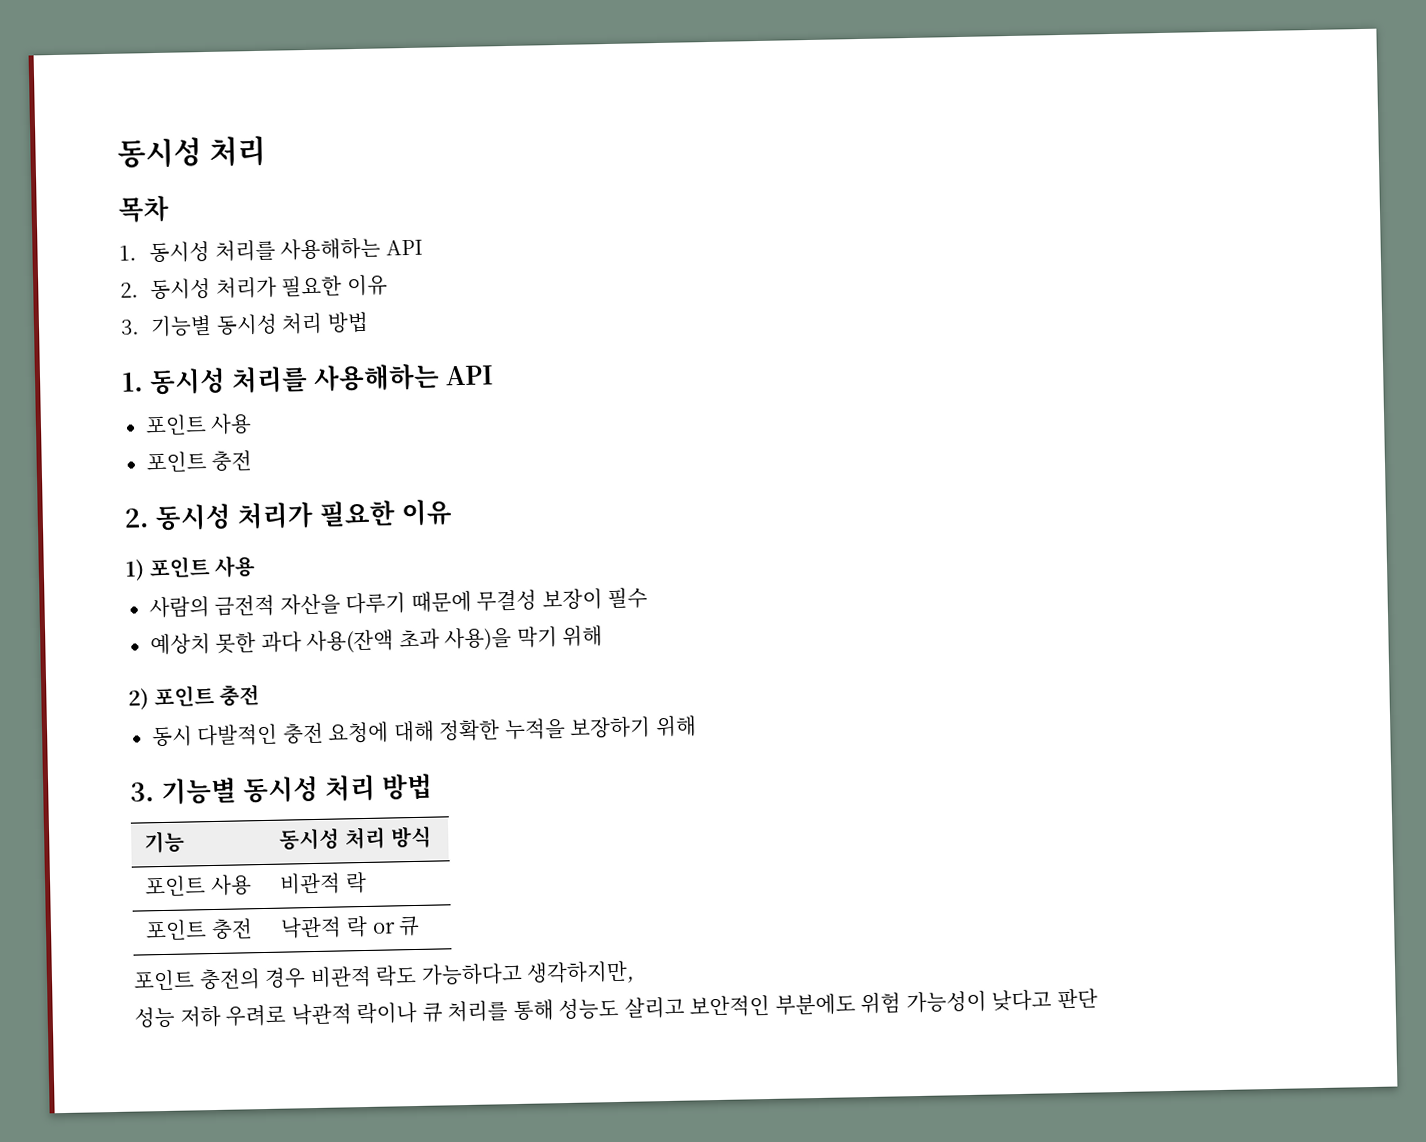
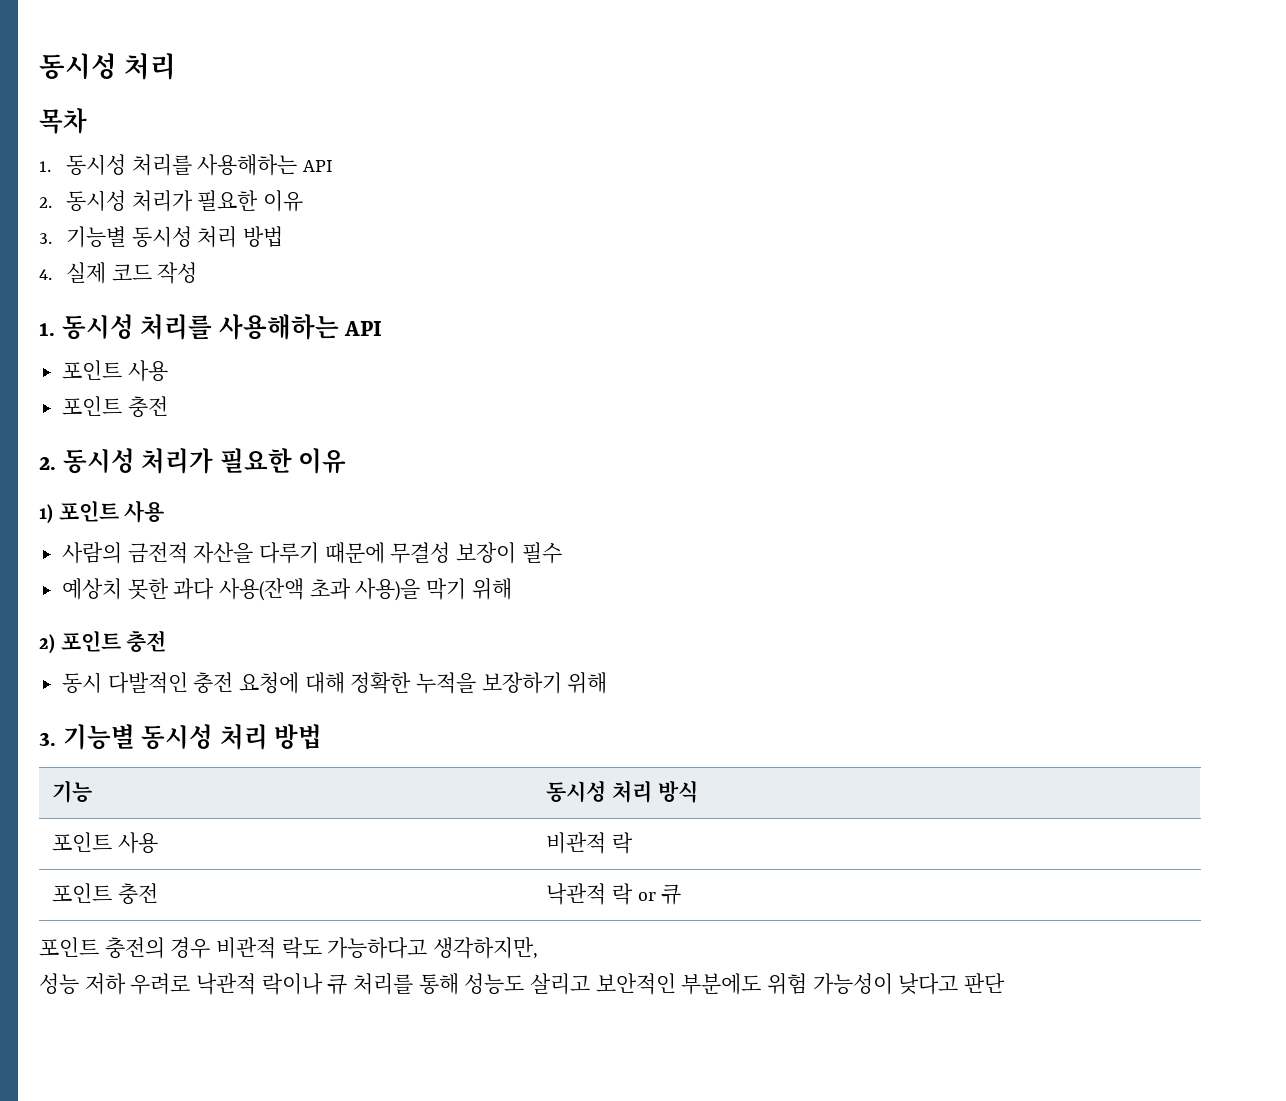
+ 4. 실제 코드 작성

